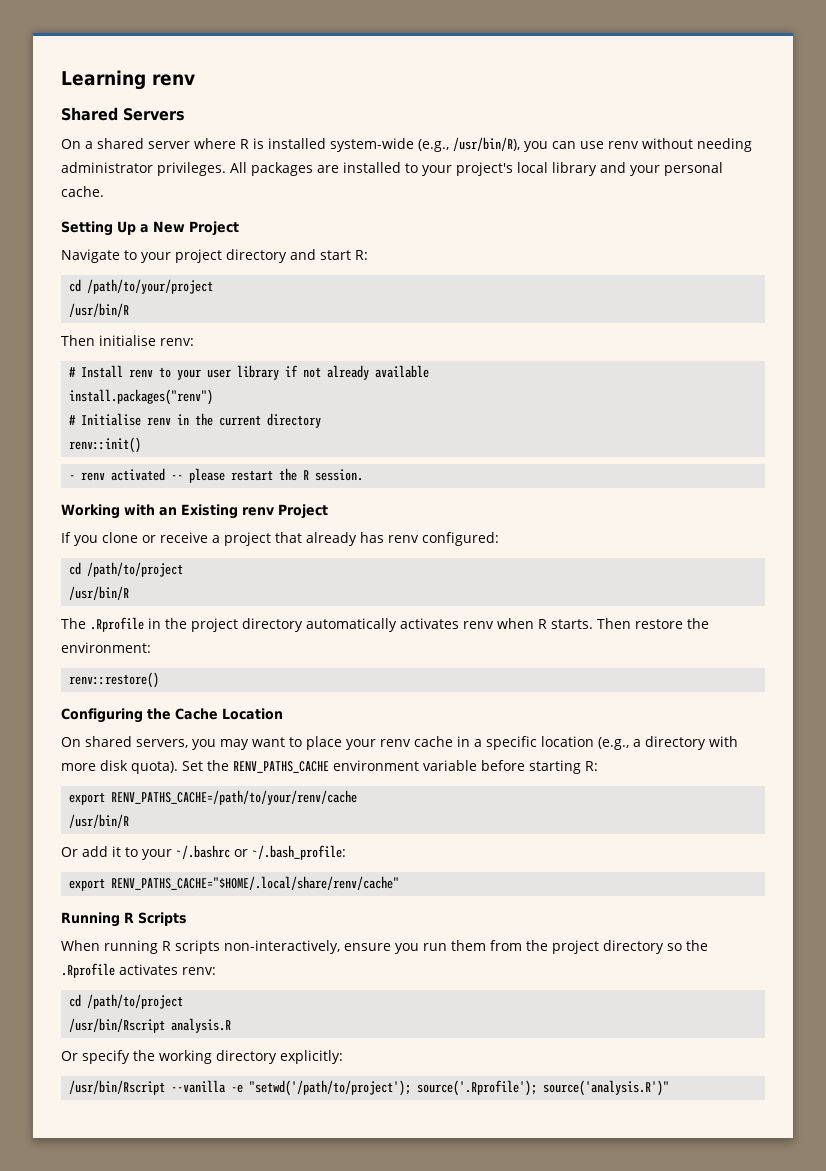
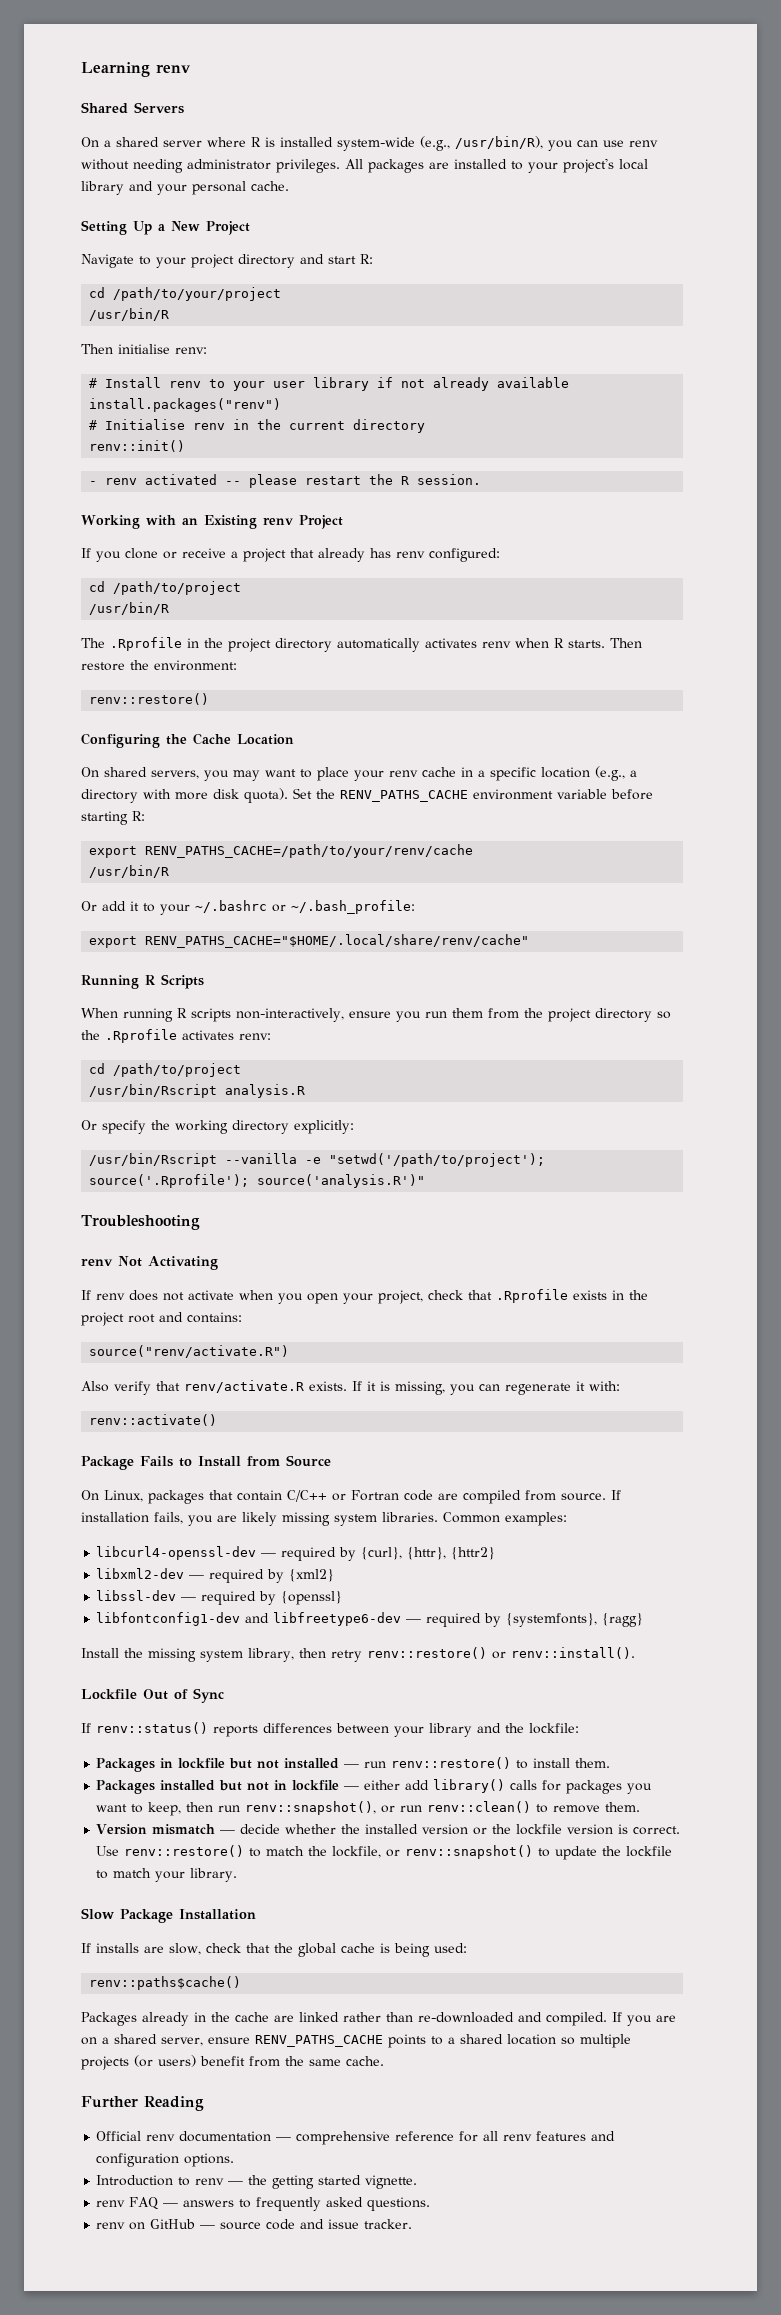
+ Troubleshooting
+ renv Not Activating
+ If renv does not activate when you open your project, check that .Rprofile exists in the project root and contains:
+ source("renv/activate.R")
+ Also verify that renv/activate.R exists. If it is missing, you can regenerate it with:
+ renv::activate()
+ Package Fails to Install from Source
+ On Linux, packages that contain C/C++ or Fortran code are compiled from source. If installation fails, you are likely missing system libraries. Common examples:
+ libcurl4-openssl-dev — required by {curl}, {httr}, {httr2}
+ libxml2-dev — required by {xml2}
+ libssl-dev — required by {openssl}
+ libfontconfig1-dev and libfreetype6-dev — required by {systemfonts}, {ragg}
+ Install the missing system library, then retry renv::restore() or renv::install().
+ Lockfile Out of Sync
+ If renv::status() reports differences between your library and the lockfile:
+ Packages in lockfile but not installed — run renv::restore() to install them.
+ Packages installed but not in lockfile — either add library() calls for packages you want to keep, then run renv::snapshot(), or run renv::clean() to remove them.
+ Version mismatch — decide whether the installed version or the lockfile version is correct. Use renv::restore() to match the lockfile, or renv::snapshot() to update the lockfile to match your library.
+ Slow Package Installation
+ If installs are slow, check that the global cache is being used:
+ renv::paths$cache()
+ Packages already in the cache are linked rather than re-downloaded and compiled. If you are on a shared server, ensure RENV_PATHS_CACHE points to a shared location so multiple projects (or users) benefit from the same cache.
+ Further Reading
+ Official renv documentation — comprehensive reference for all renv features and configuration options.
+ Introduction to renv — the getting started vignette.
+ renv FAQ — answers to frequently asked questions.
+ renv on GitHub — source code and issue tracker.

